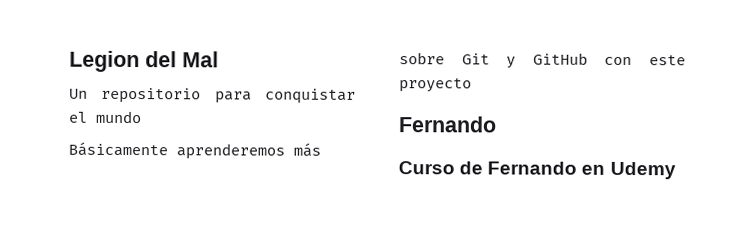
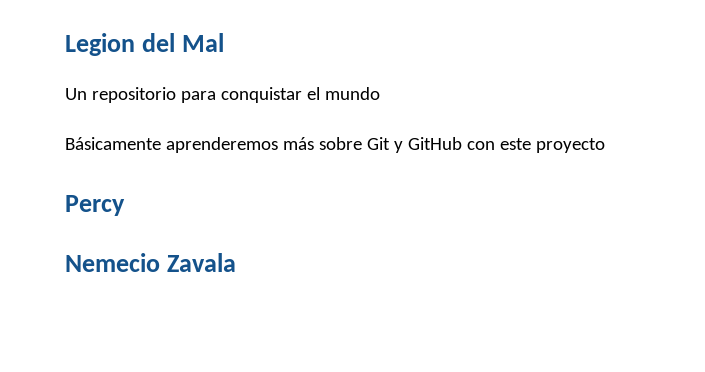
  Básicamente aprenderemos más sobre Git y GitHub con este proyecto
- Fernando
- Curso de Fernando en Udemy
+ Percy
+ Nemecio Zavala

